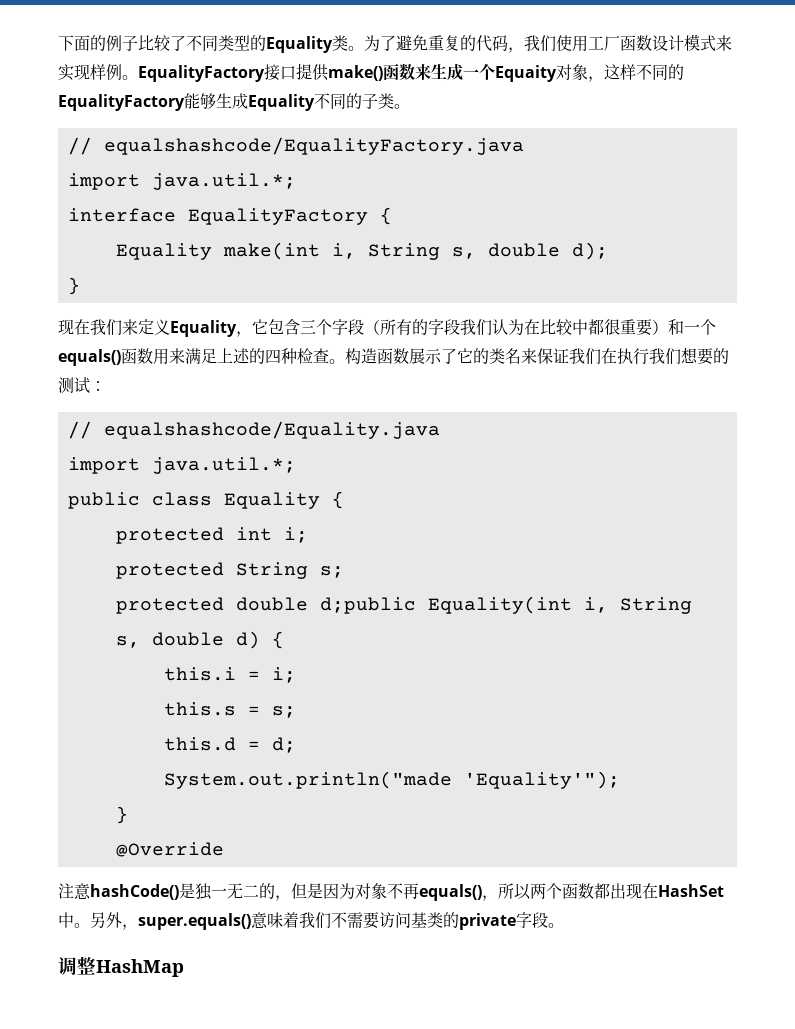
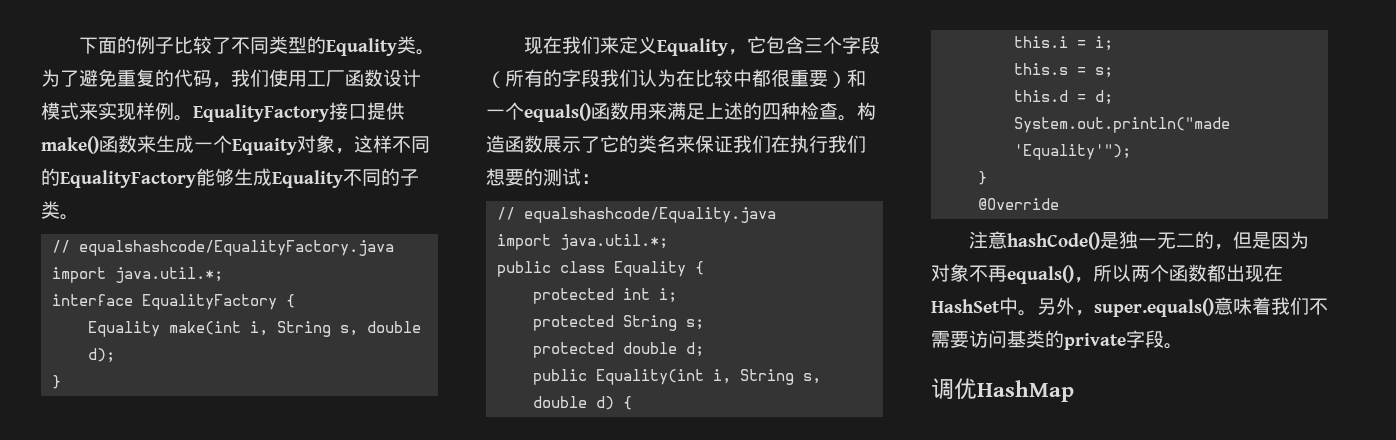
- protected double d;public Equality(int i, String s, double d) {
+ protected double d;
+ public Equality(int i, String s, double d) {
- 调整HashMap
+ 调优HashMap

